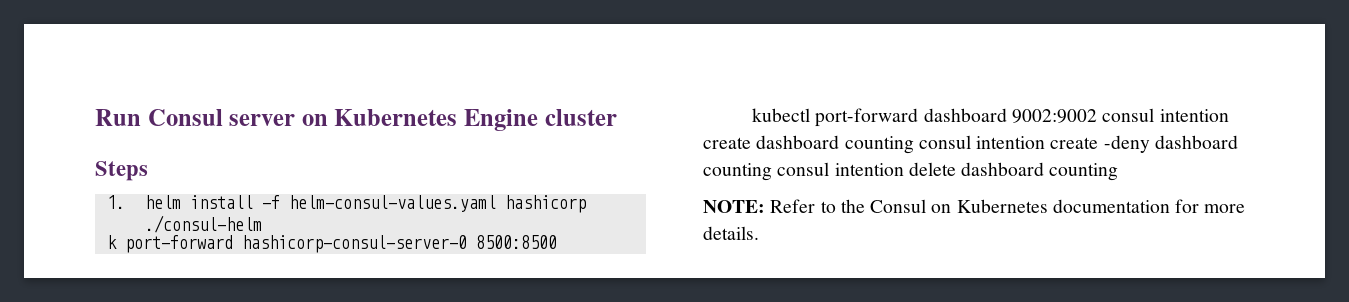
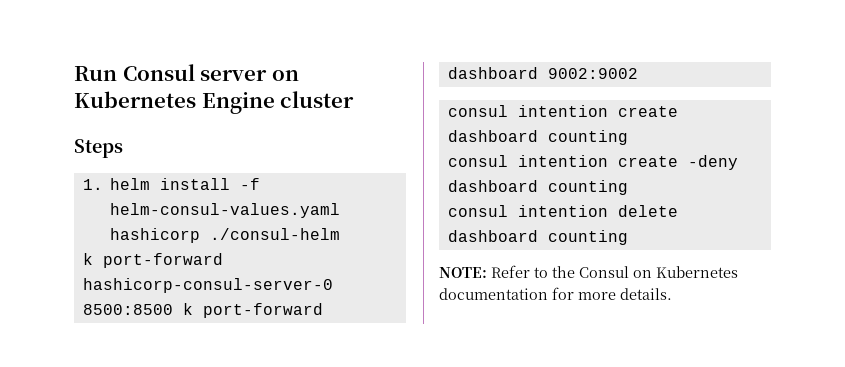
- k port-forward hashicorp-consul-server-0 8500:8500
- kubectl port-forward dashboard 9002:9002 consul intention create dashboard counting consul intention create -deny dashboard counting consul intention delete dashboard counting
+ k port-forward hashicorp-consul-server-0 8500:8500 k port-forward dashboard 9002:9002
+ consul intention create dashboard counting
+ consul intention create -deny dashboard counting
+ consul intention delete dashboard counting

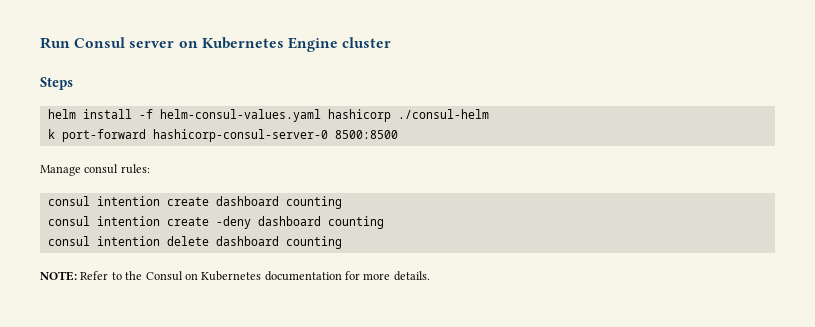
- 1. helm install -f helm-consul-values.yaml hashicorp ./consul-helm
+ helm install -f helm-consul-values.yaml hashicorp ./consul-helm
- k port-forward hashicorp-consul-server-0 8500:8500 k port-forward dashboard 9002:9002
+ k port-forward hashicorp-consul-server-0 8500:8500
+ Manage consul rules:

